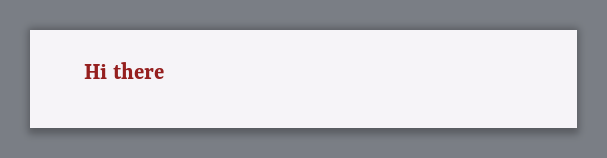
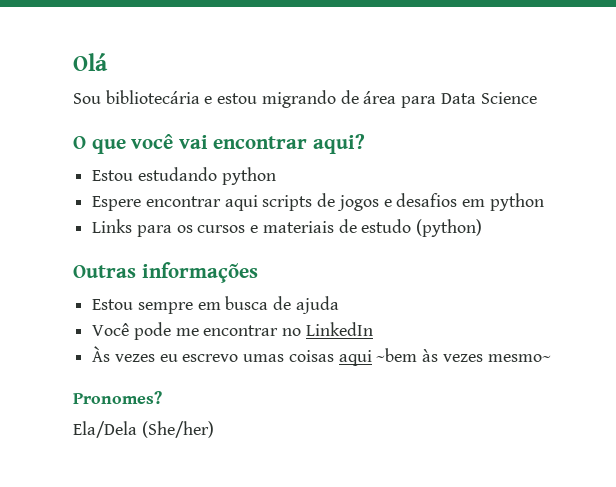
- Hi there
+ Olá
+ Sou bibliotecária e estou migrando de área para Data Science
+ O que você vai encontrar aqui?
+ Estou estudando python
+ Espere encontrar aqui scripts de jogos e desafios em python
+ Links para os cursos e materiais de estudo (python)
+ Outras informações
+ Estou sempre em busca de ajuda
+ Você pode me encontrar no LinkedIn
+ Às vezes eu escrevo umas coisas aqui ~bem às vezes mesmo~
+ Pronomes?
+ Ela/Dela (She/her)

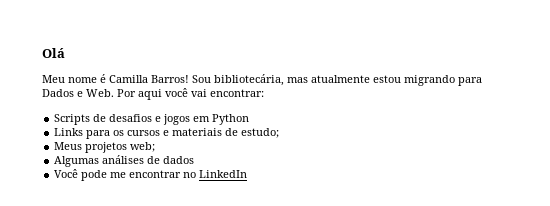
- Sou bibliotecária e estou migrando de área para Data Science
- O que você vai encontrar aqui?
- Estou estudando python
- Espere encontrar aqui scripts de jogos e desafios em python
+ Meu nome é Camilla Barros! Sou bibliotecária, mas atualmente estou migrando para Dados e Web. Por aqui você vai encontrar:
+ Scripts de desafios e jogos em Python
- Links para os cursos e materiais de estudo (python)
- Outras informações
- Estou sempre em busca de ajuda
+ Links para os cursos e materiais de estudo;
+ Meus projetos web;
+ Algumas análises de dados
- Às vezes eu escrevo umas coisas aqui ~bem às vezes mesmo~
- Pronomes?
- Ela/Dela (She/her)

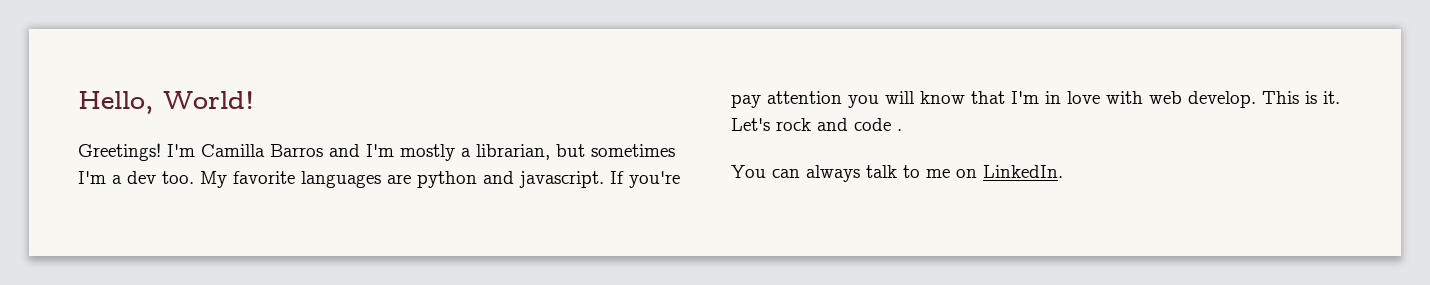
- Olá
- Meu nome é Camilla Barros! Sou bibliotecária, mas atualmente estou migrando para Dados e Web. Por aqui você vai encontrar:
- Scripts de desafios e jogos em Python
- Links para os cursos e materiais de estudo;
- Meus projetos web;
- Algumas análises de dados
- Você pode me encontrar no LinkedIn
+ Hello, World!
+ Greetings! I'm Camilla Barros and I'm mostly a librarian, but sometimes I'm a dev too. My favorite languages are python and javascript. If you're pay attention you will know that I'm in love with web develop. This is it. Let's rock and code .
+ You can always talk to me on LinkedIn.

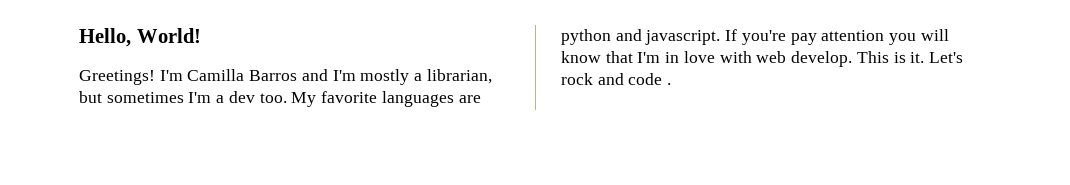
- You can always talk to me on LinkedIn.

